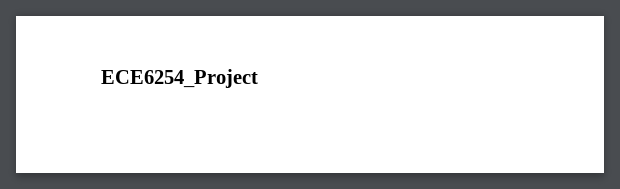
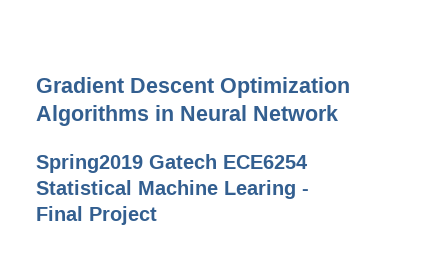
- ECE6254_Project
+ Gradient Descent Optimization Algorithms in Neural Network
+ Spring2019 Gatech ECE6254 Statistical Machine Learing - Final Project

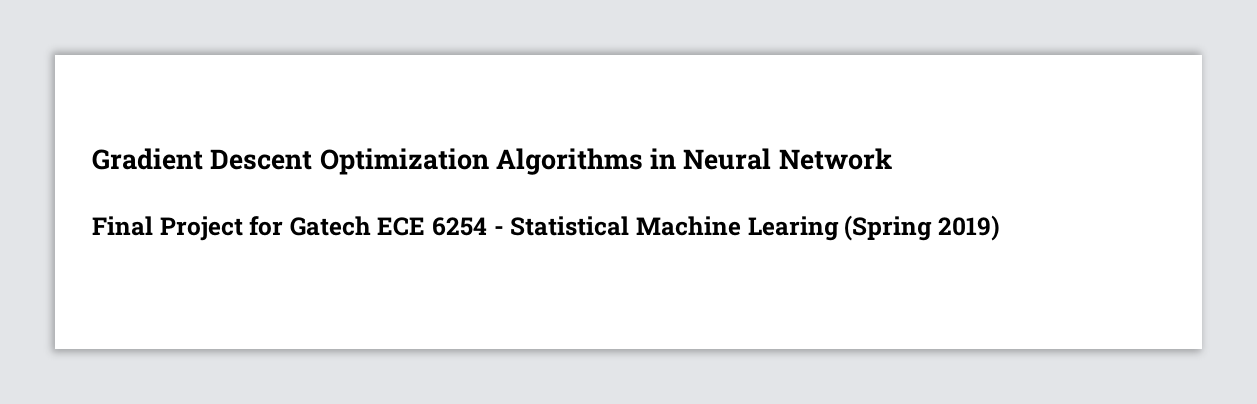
- Spring2019 Gatech ECE6254 Statistical Machine Learing - Final Project
+ Final Project for Gatech ECE 6254 - Statistical Machine Learing (Spring 2019)

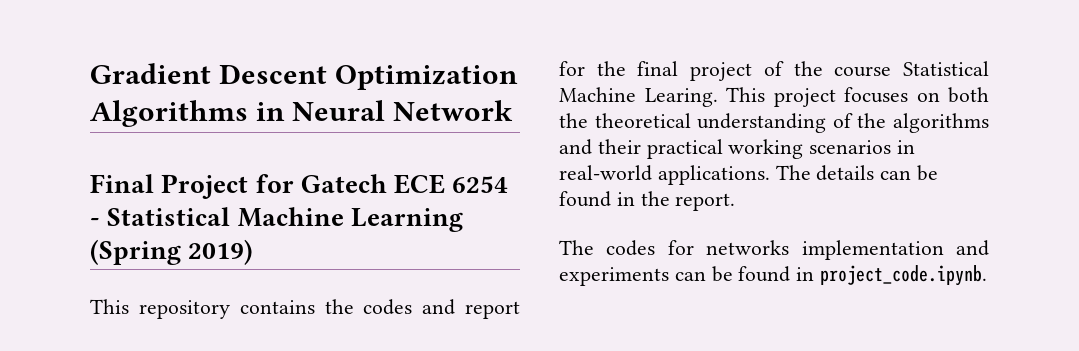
- Final Project for Gatech ECE 6254 - Statistical Machine Learing (Spring 2019)
+ Final Project for Gatech ECE 6254 - Statistical Machine Learning (Spring 2019)
+ This repository contains the codes and report for the final project of the course Statistical Machine Learing. This project focuses on both the theoretical understanding of the algorithms and their practical working scenarios in real-world applications. The details can be found in the report.
+ The codes for networks implementation and experiments can be found in project_code.ipynb.

